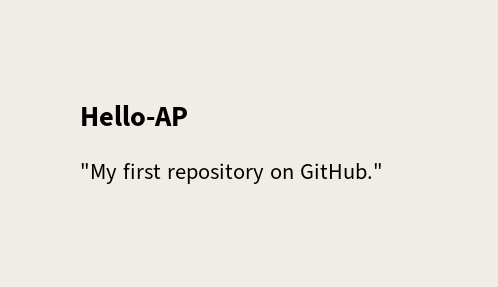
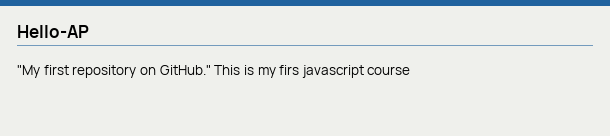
+ This is my firs javascript course

